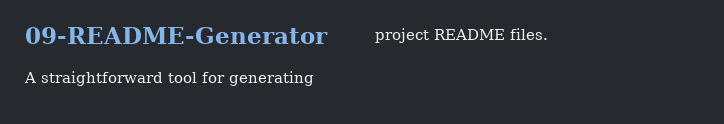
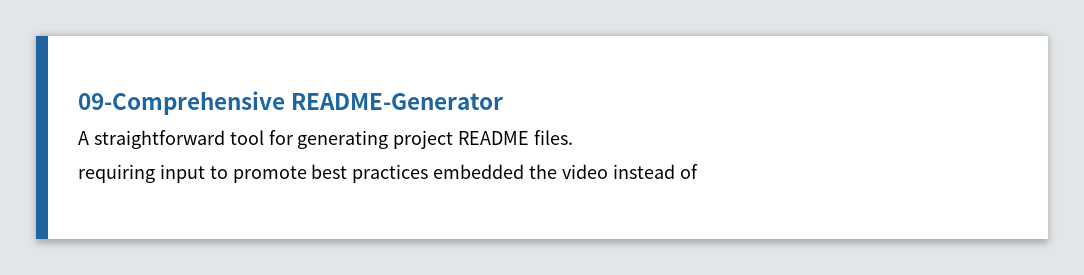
- 09-README-Generator
+ 09-Comprehensive README-Generator
+ requiring input to promote best practices embedded the video instead of

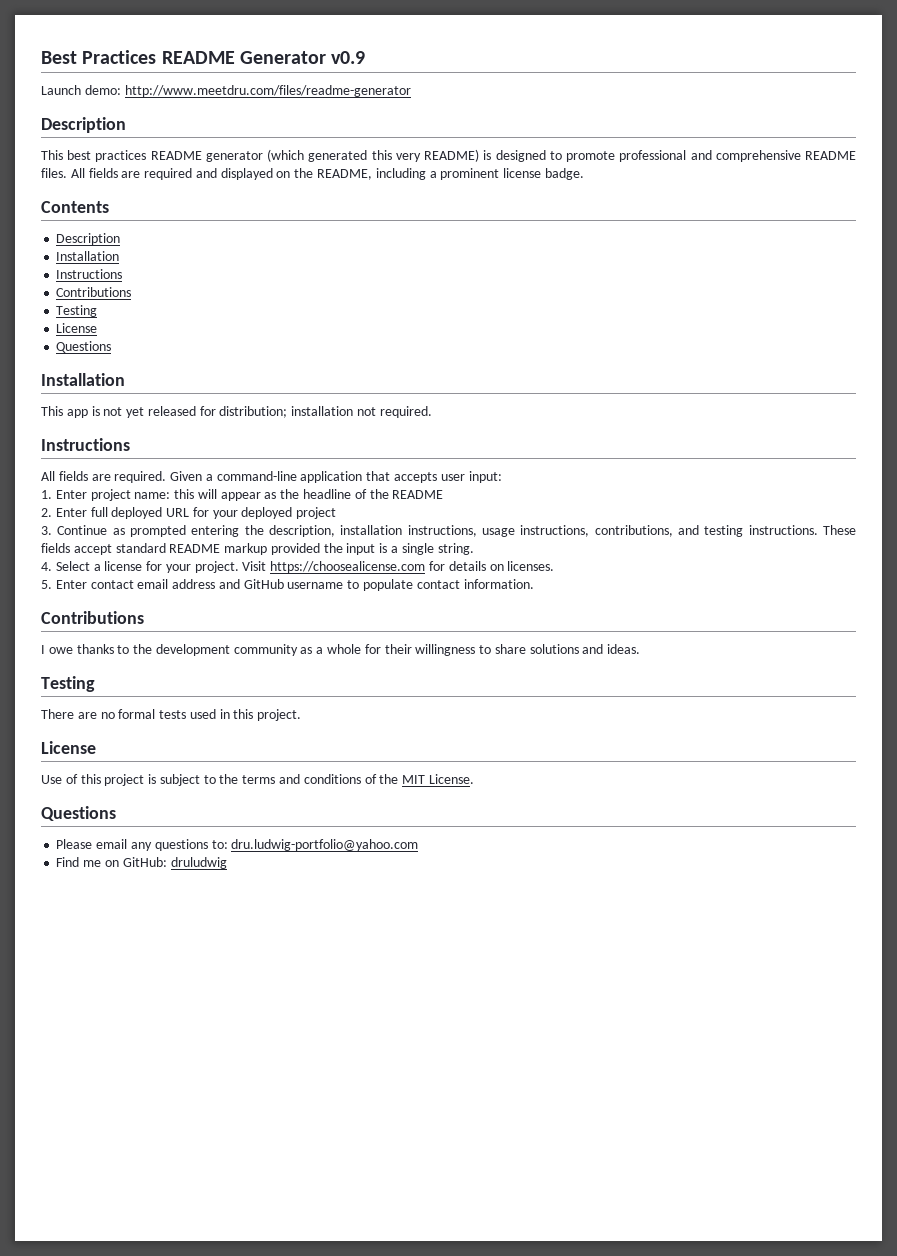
- 09-Comprehensive README-Generator
- A straightforward tool for generating project README files.
- requiring input to promote best practices embedded the video instead of
+ Best Practices README Generator v0.9
+ Launch demo: http://www.meetdru.com/files/readme-generator
+ Description
+ This best practices README generator (which generated this very README) is designed to promote professional and comprehensive README files. All fields are required and displayed on the README, including a prominent license badge.
+ Contents
+ Description
+ Installation
+ Instructions
+ Contributions
+ Testing
+ License
+ Questions
+ Installation
+ This app is not yet released for distribution; installation not required.
+ Instructions
+ All fields are required. Given a command-line application that accepts user input:
+ 1. Enter project name: this will appear as the headline of the README
+ 2. Enter full deployed URL for your deployed project
+ 3. Continue as prompted entering the description, installation instructions, usage instructions, contributions, and testing instructions. These fields accept standard README markup provided the input is a single string.
+ 4. Select a license for your project. Visit https://choosealicense.com for details on licenses.
+ 5. Enter contact email address and GitHub username to populate contact information.
+ Contributions
+ I owe thanks to the development community as a whole for their willingness to share solutions and ideas.
+ Testing
+ There are no formal tests used in this project.
+ License
+ Use of this project is subject to the terms and conditions of the MIT License.
+ Questions
+ Please email any questions to: dru.ludwig-portfolio@yahoo.com
+ Find me on GitHub: druludwig

